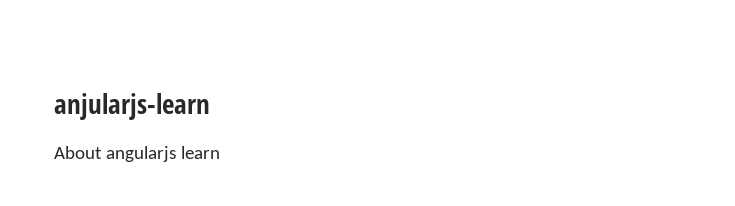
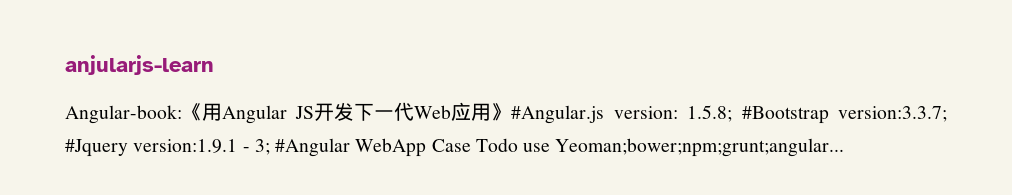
- About angularjs learn
+ Angular-book:《用Angular JS开发下一代Web应用》#Angular.js version: 1.5.8; #Bootstrap version:3.3.7; #Jquery version:1.9.1 - 3; #Angular WebApp Case Todo use Yeoman;bower;npm;grunt;angular...

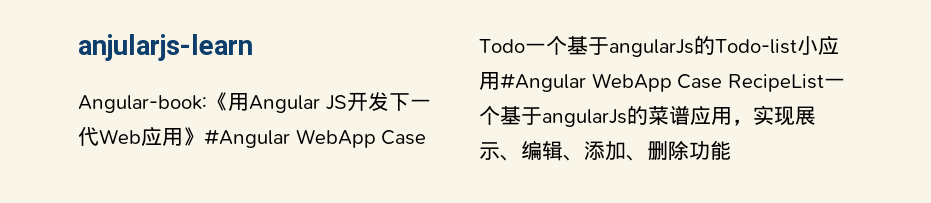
- Angular-book:《用Angular JS开发下一代Web应用》#Angular.js version: 1.5.8; #Bootstrap version:3.3.7; #Jquery version:1.9.1 - 3; #Angular WebApp Case Todo use Yeoman;bower;npm;grunt;angular...
+ Angular-book:《用Angular JS开发下一代Web应用》#Angular WebApp Case Todo一个基于angularJs的Todo-list小应用#Angular WebApp Case RecipeList一个基于angularJs的菜谱应用，实现展示、编辑、添加、删除功能

